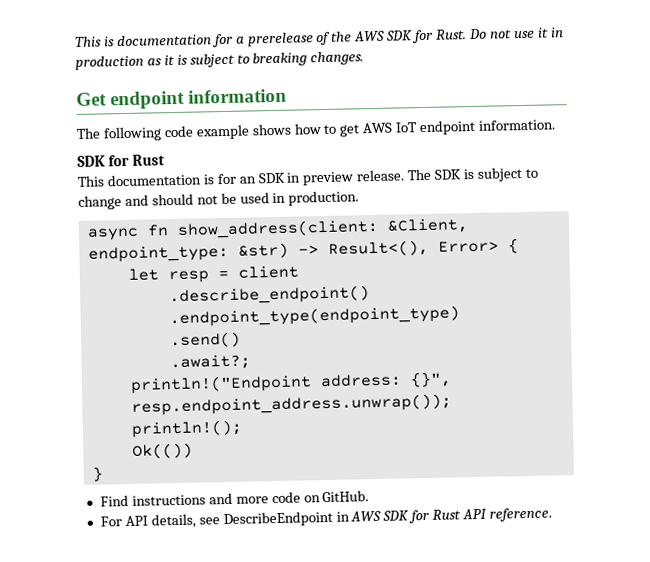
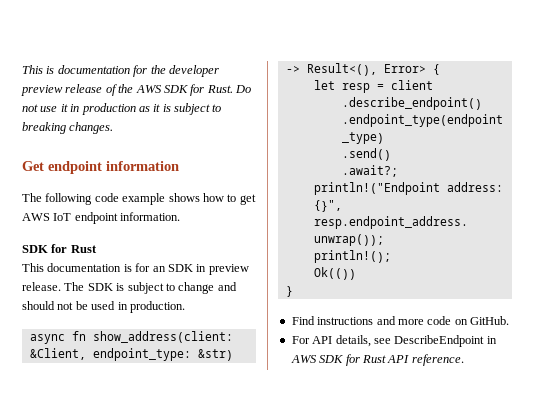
- This is documentation for a prerelease of the AWS SDK for Rust.
+ This is documentation for the developer preview release of the AWS SDK for Rust.

